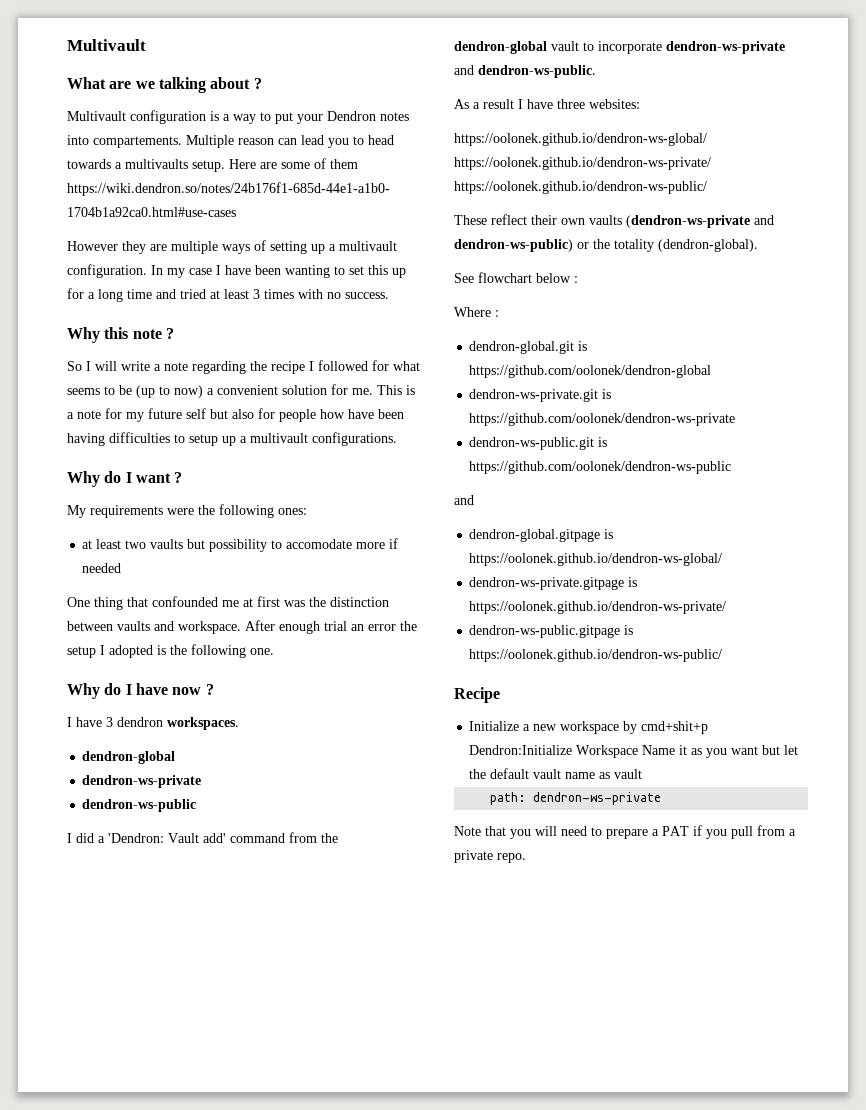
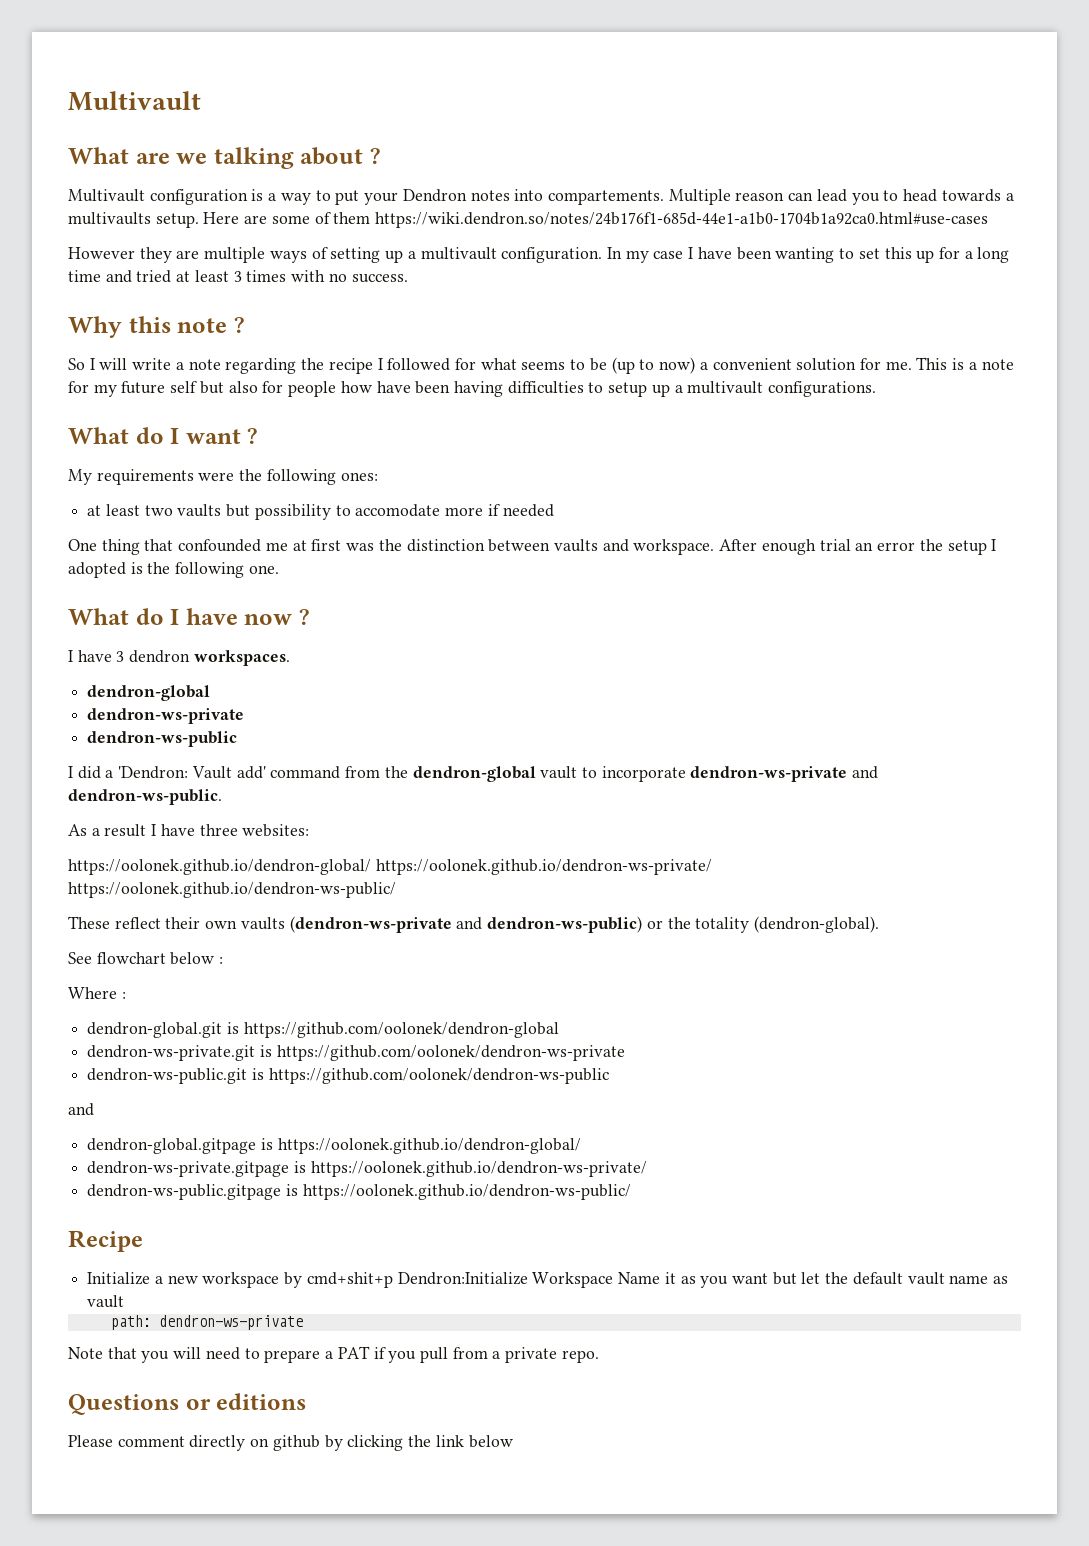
- Why do I want ?
+ What do I want ?
- Why do I have now ?
+ What do I have now ?
- https://oolonek.github.io/dendron-ws-global/ https://oolonek.github.io/dendron-ws-private/ https://oolonek.github.io/dendron-ws-public/
+ https://oolonek.github.io/dendron-global/ https://oolonek.github.io/dendron-ws-private/ https://oolonek.github.io/dendron-ws-public/
- dendron-global.gitpage is https://oolonek.github.io/dendron-ws-global/
+ dendron-global.gitpage is https://oolonek.github.io/dendron-global/
+ Questions or editions
+ Please comment directly on github by clicking the link below

